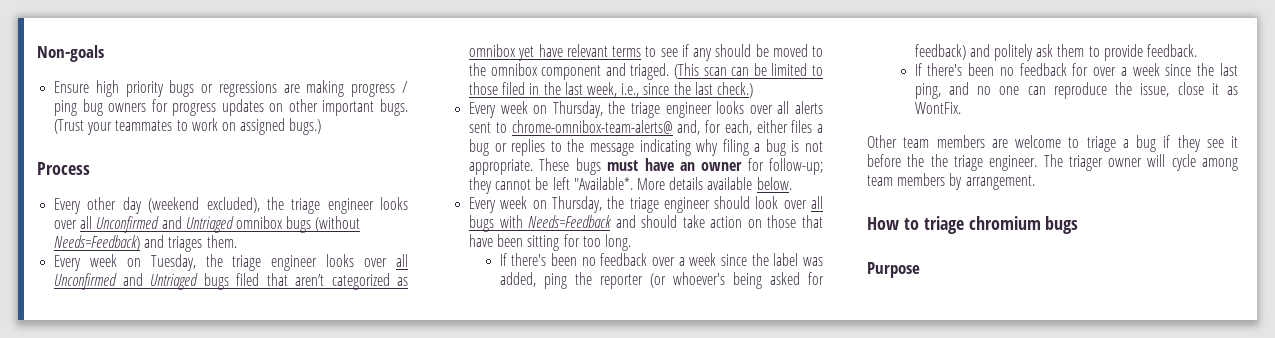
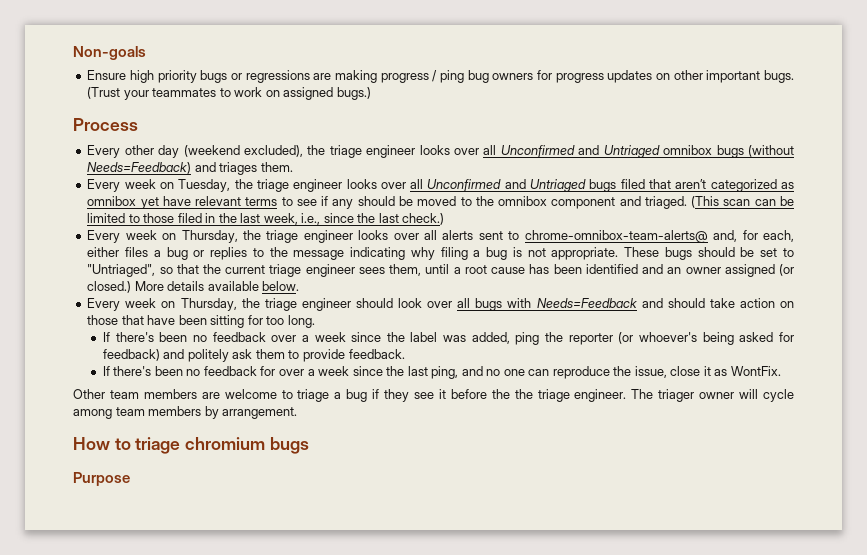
- These bugs must have an owner for follow-up; they cannot be left "Available*.
+ These bugs should be set to "Untriaged", so that the current triage engineer sees them, until a root cause has been identified and an owner assigned (or closed.)

